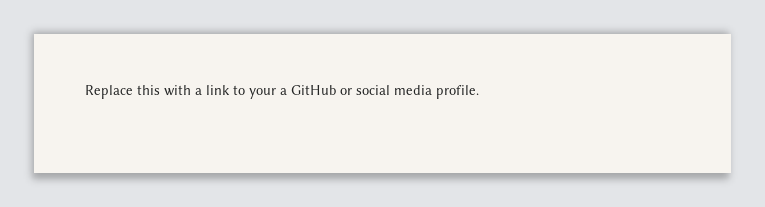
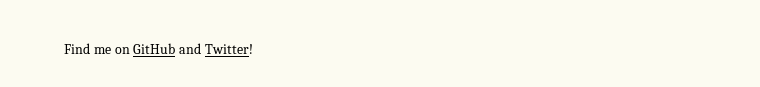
- Replace this with a link to your a GitHub or social media profile.
+ Find me on GitHub and Twitter!

